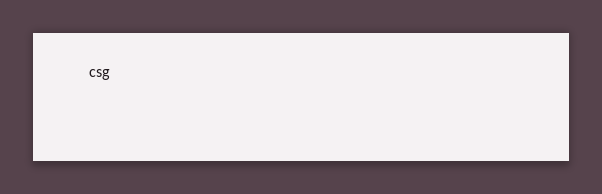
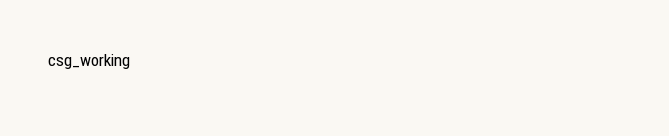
- csg
+ csg_working

